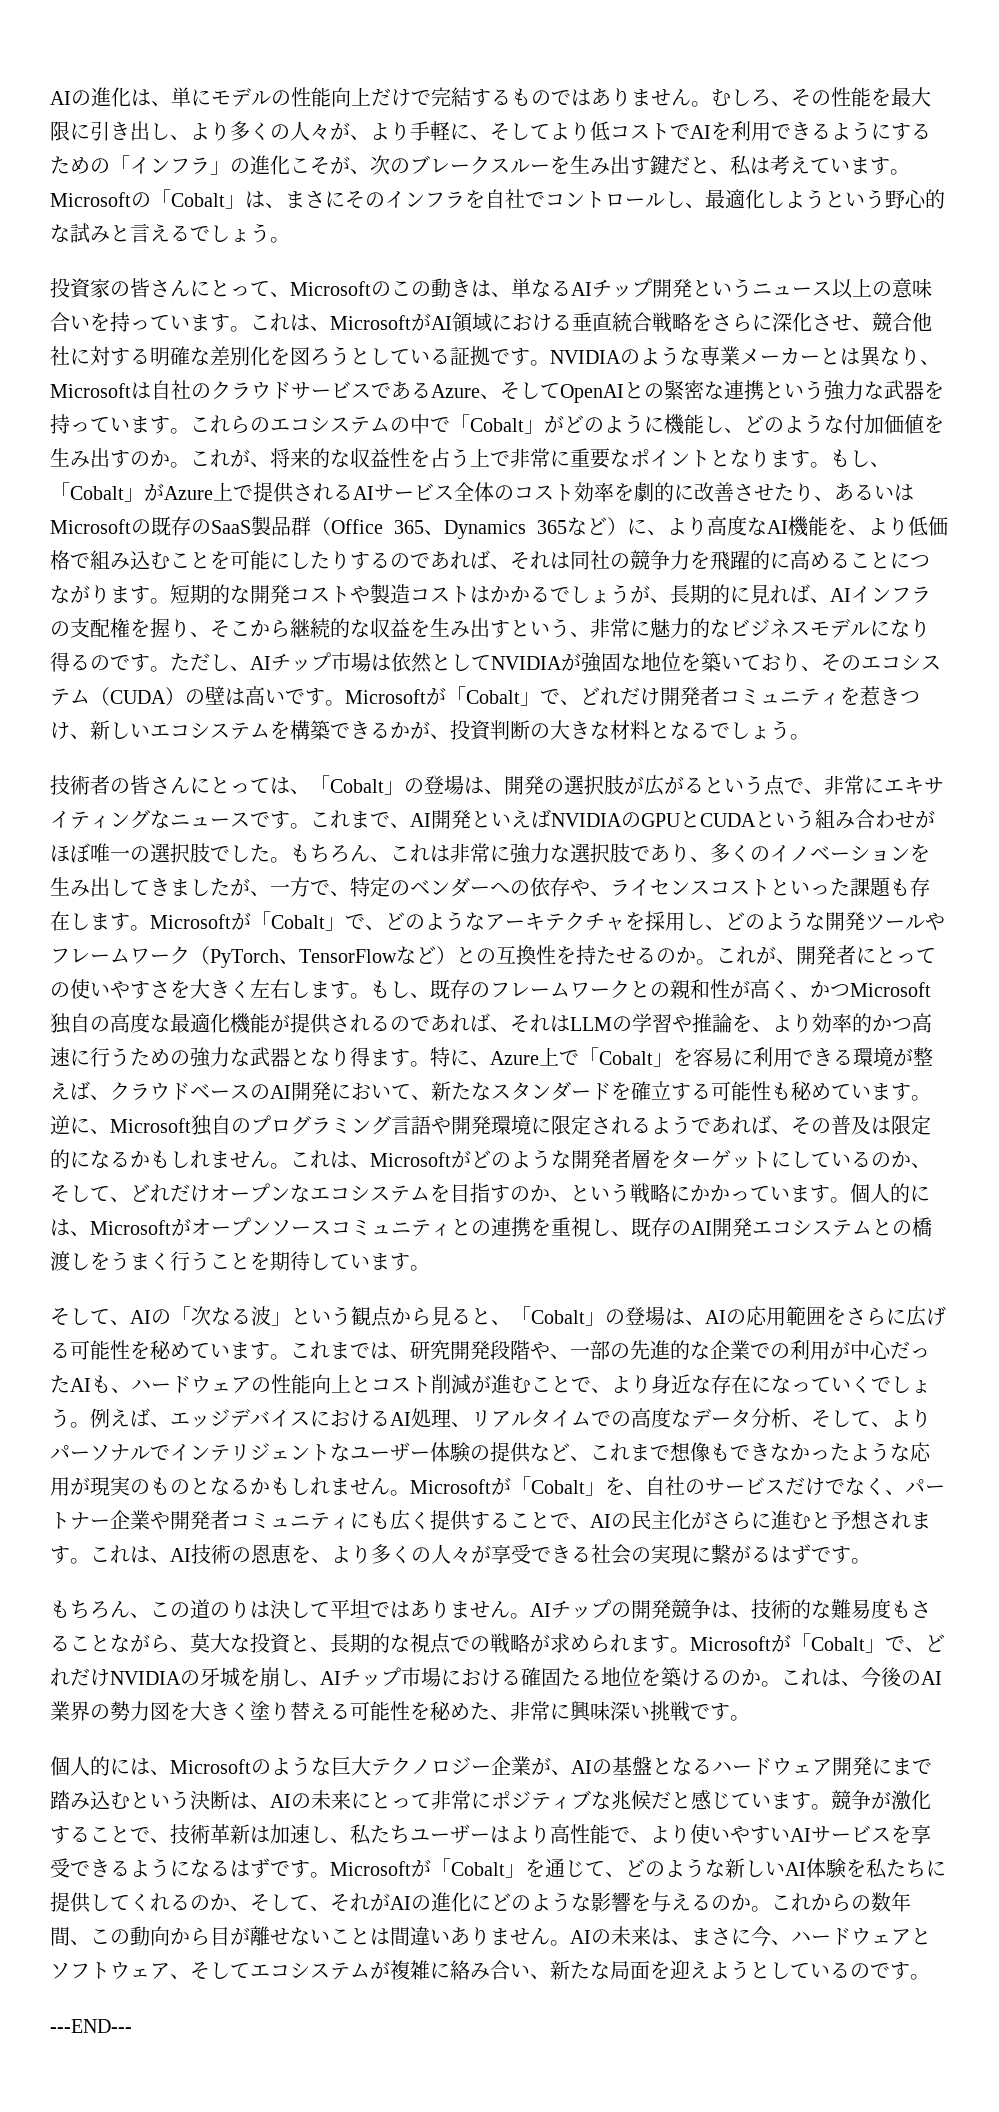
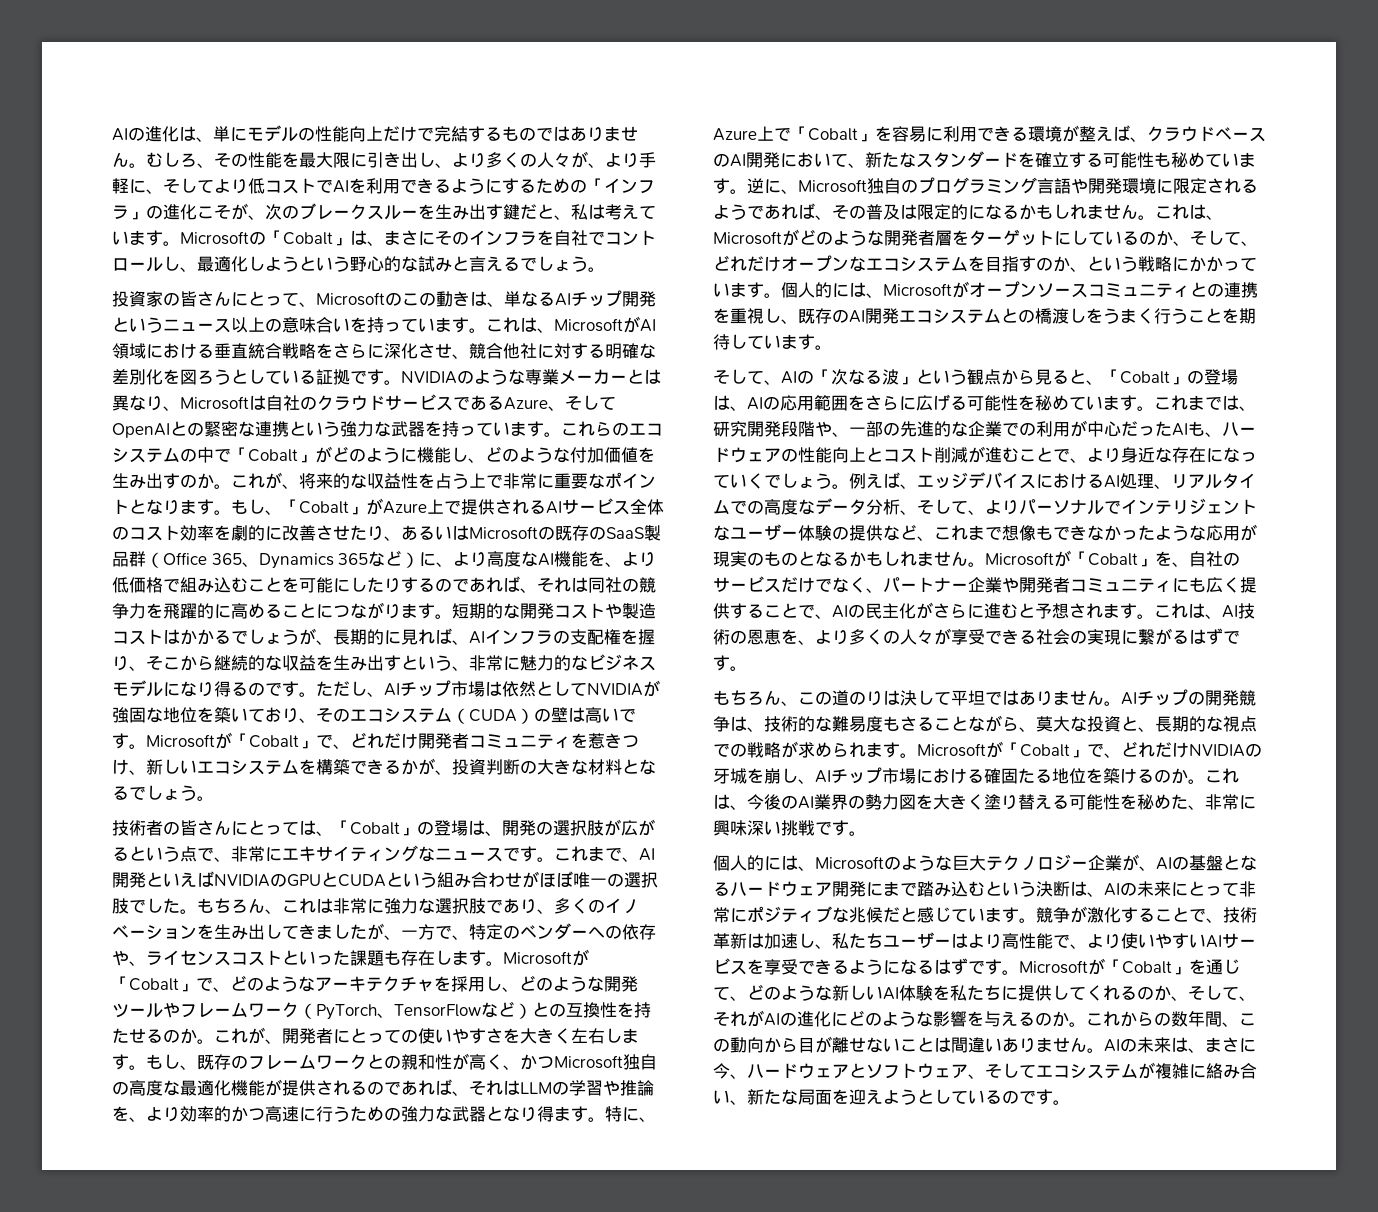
- ---END---

